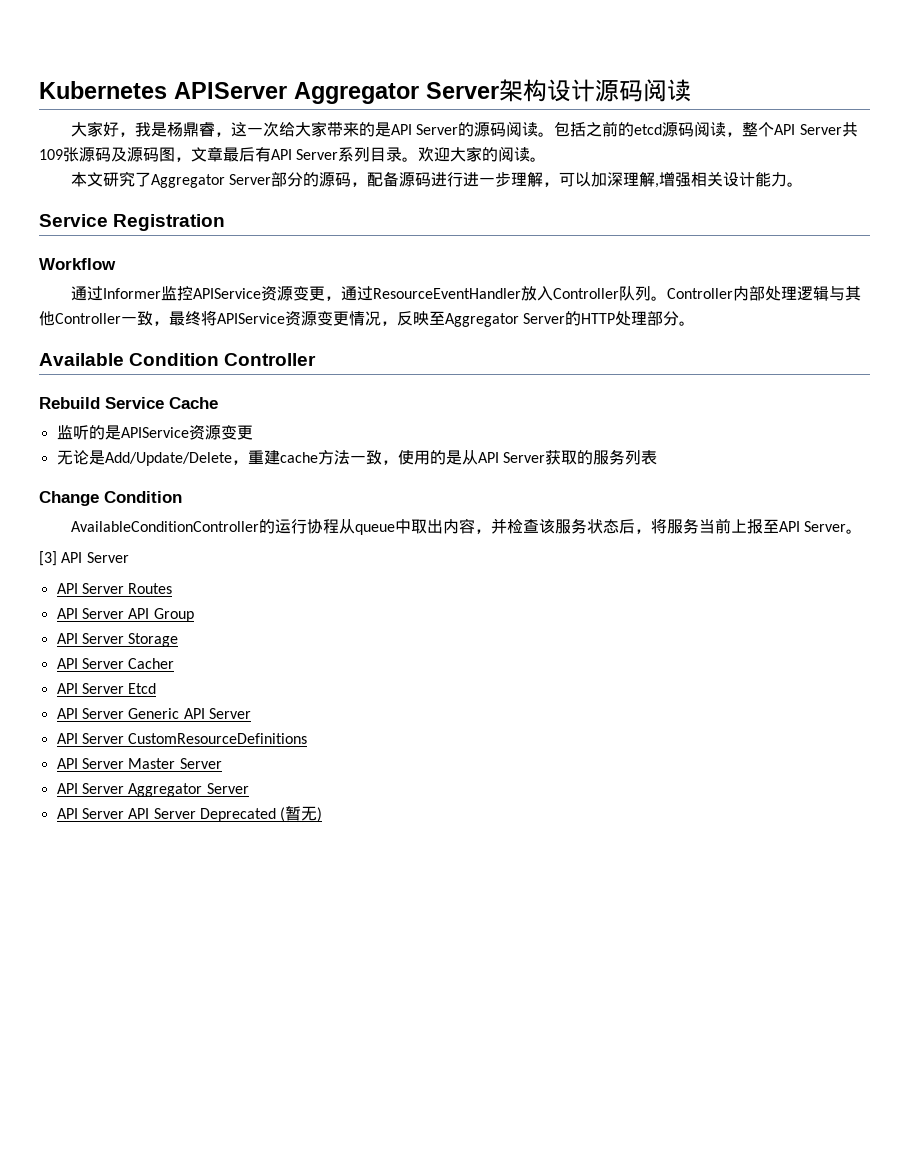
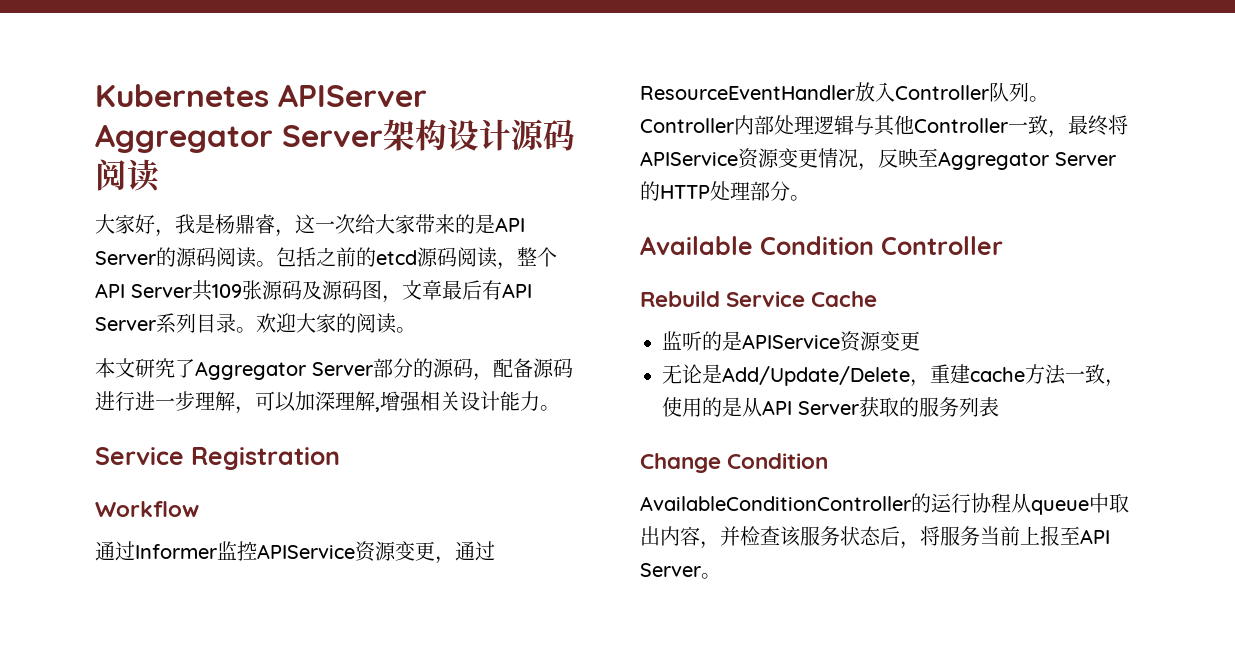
- [3] API Server
- API Server Routes
- API Server API Group
- API Server Storage
- API Server Cacher
- API Server Etcd
- API Server Generic API Server
- API Server CustomResourceDefinitions
- API Server Master Server
- API Server Aggregator Server
- API Server API Server Deprecated (暂无)

